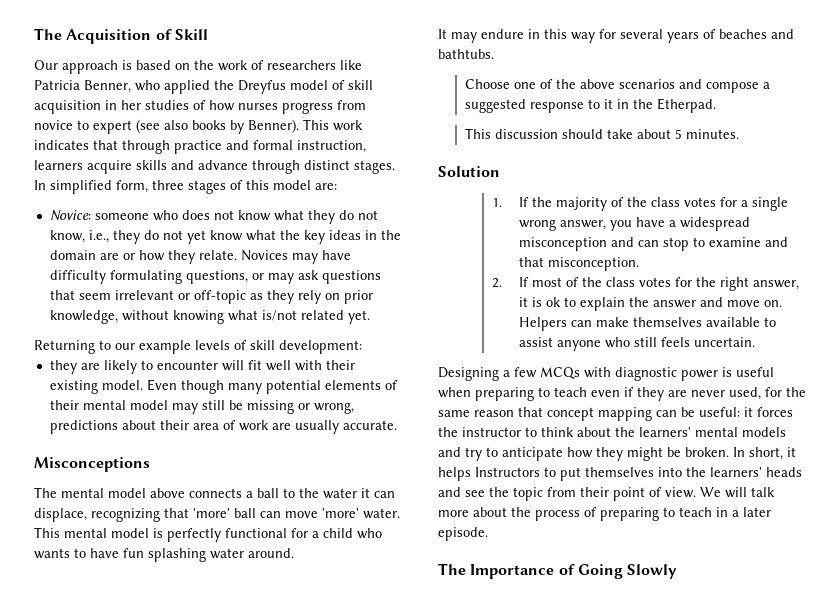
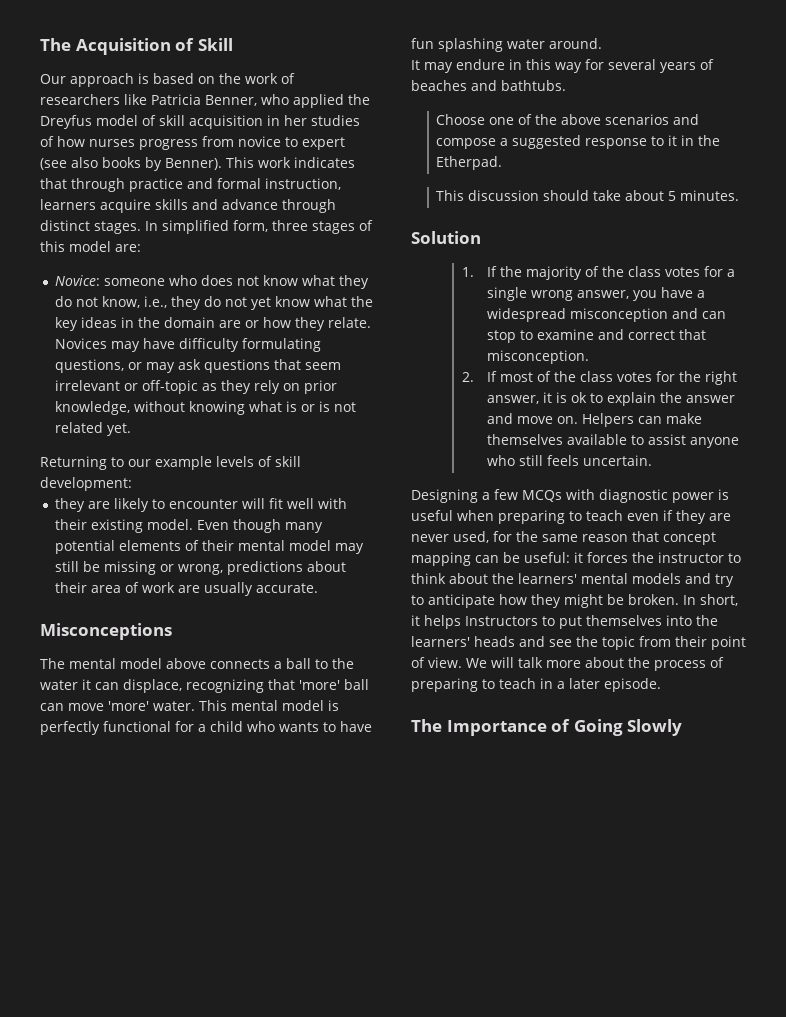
- Novices may have difficulty formulating questions, or may ask questions that seem irrelevant or off-topic as they rely on prior knowledge, without knowing what is/not related yet.
+ Novices may have difficulty formulating questions, or may ask questions that seem irrelevant or off-topic as they rely on prior knowledge, without knowing what is or is not related yet.
- 1. If the majority of the class votes for a single wrong answer, you have a widespread misconception and can stop to examine and that misconception.
+ 1. If the majority of the class votes for a single wrong answer, you have a widespread misconception and can stop to examine and correct that misconception.

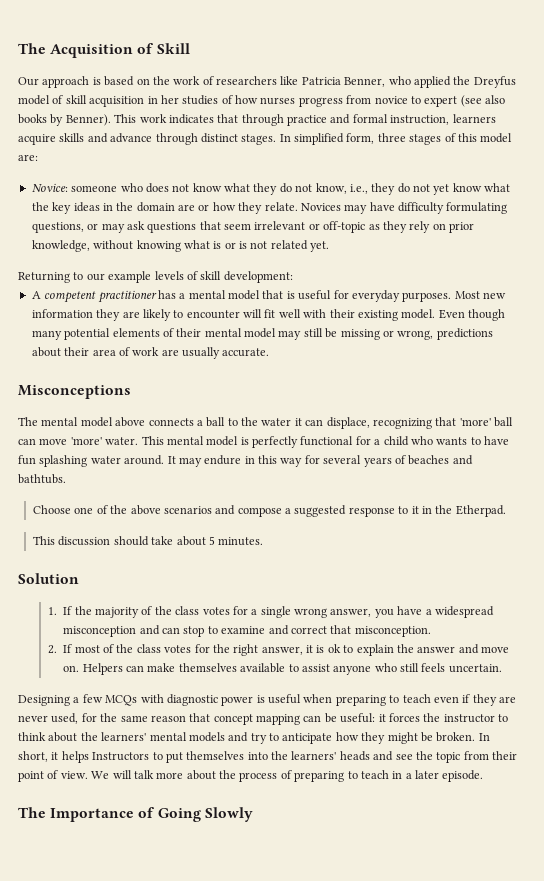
- they are likely to encounter will fit well with their existing model.
+ A competent practitioner has a mental model that is useful for everyday purposes. Most new information they are likely to encounter will fit well with their existing model.
- This mental model is perfectly functional for a child who wants to have fun splashing water around.
- It may endure in this way for several years of beaches and bathtubs.
+ This mental model is perfectly functional for a child who wants to have fun splashing water around. It may endure in this way for several years of beaches and bathtubs.

